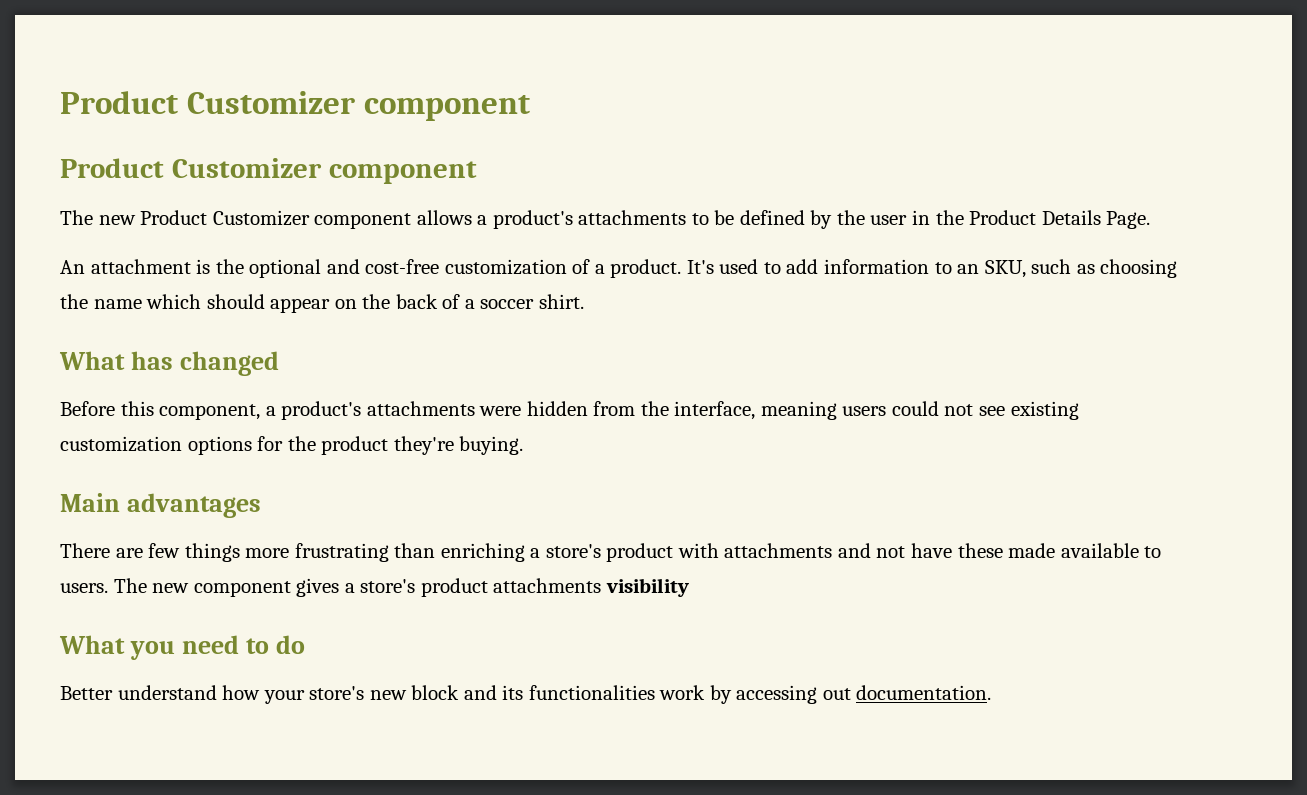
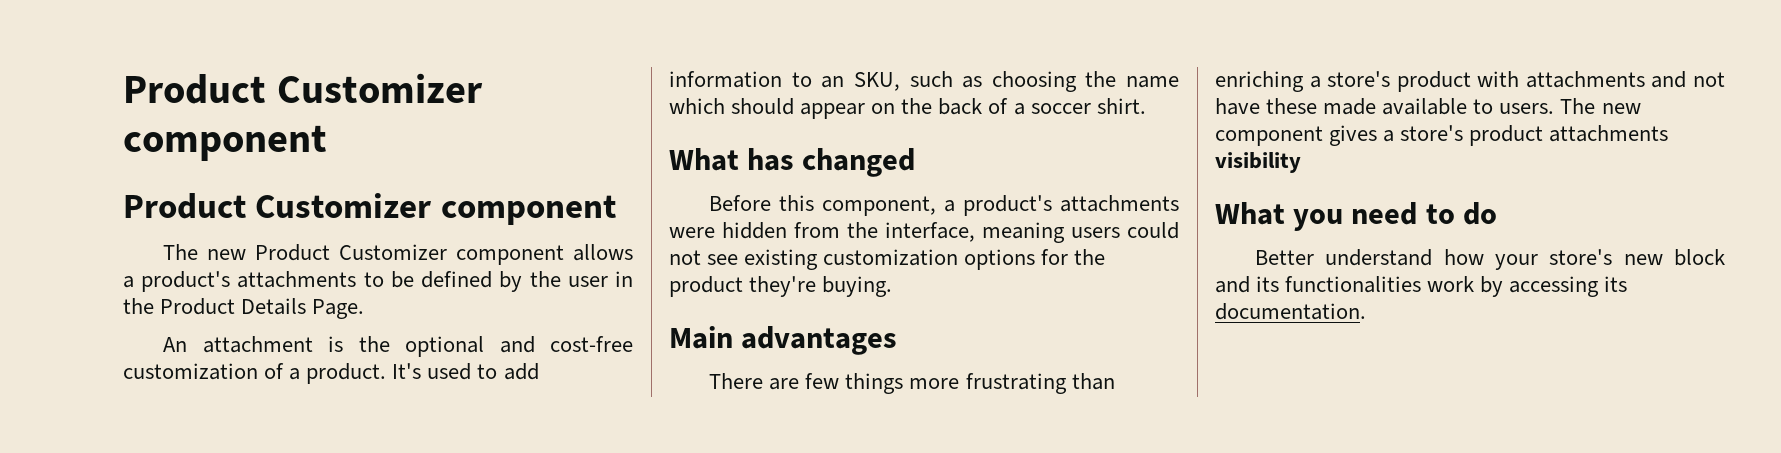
- Better understand how your store's new block and its functionalities work by accessing out documentation.
+ Better understand how your store's new block and its functionalities work by accessing its documentation.

